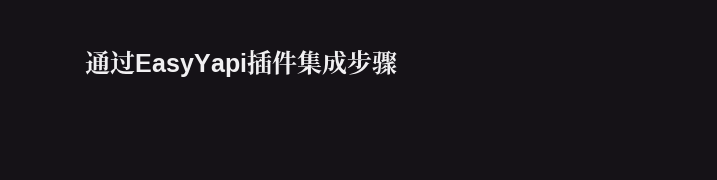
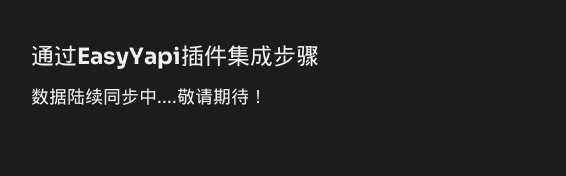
+ 数据陆续同步中....敬请期待！

